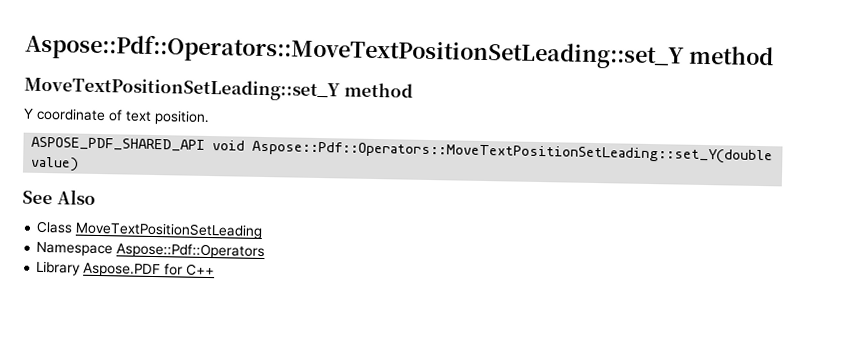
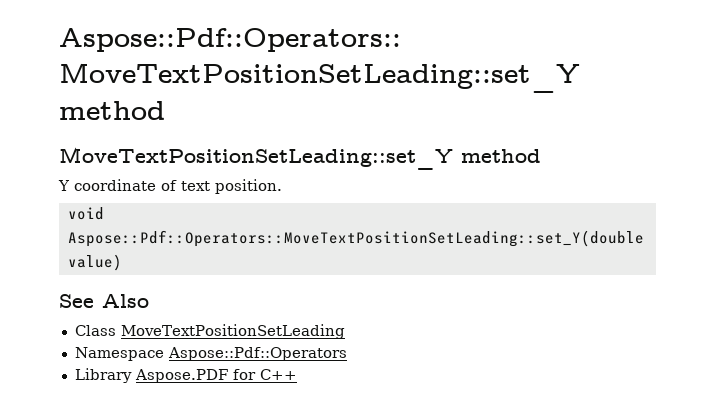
- ASPOSE_PDF_SHARED_API void Aspose::Pdf::Operators::MoveTextPositionSetLeading::set_Y(double value)
+ void Aspose::Pdf::Operators::MoveTextPositionSetLeading::set_Y(double value)

